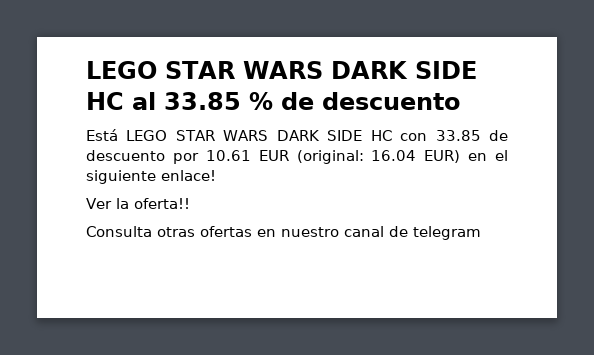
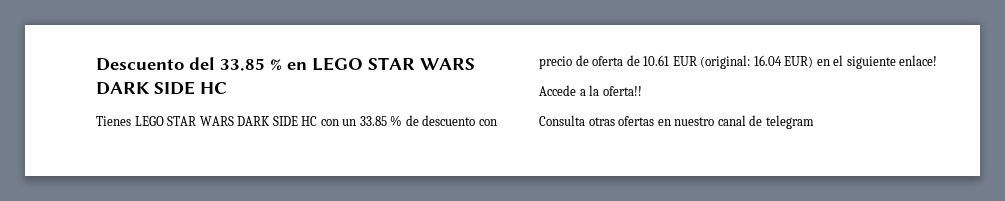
- LEGO STAR WARS DARK SIDE HC al 33.85 % de descuento
- Está LEGO STAR WARS DARK SIDE HC con 33.85 de descuento por 10.61 EUR (original: 16.04 EUR) en el siguiente enlace!
+ Descuento del 33.85 % en LEGO STAR WARS DARK SIDE HC
+ Tienes LEGO STAR WARS DARK SIDE HC con un 33.85 % de descuento con precio de oferta de 10.61 EUR (original: 16.04 EUR) en el siguiente enlace!
- Ver la oferta!!
+ Accede a la oferta!!

